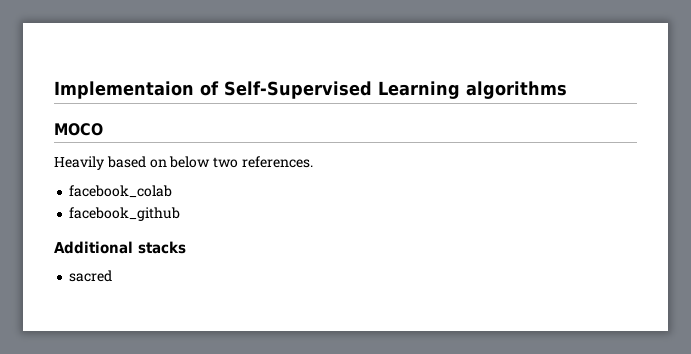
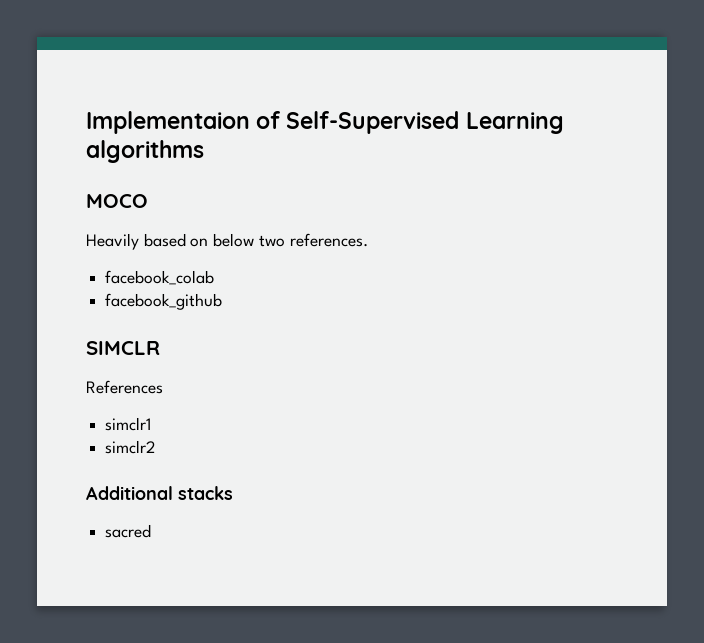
+ SIMCLR
+ References
+ simclr1
+ simclr2

